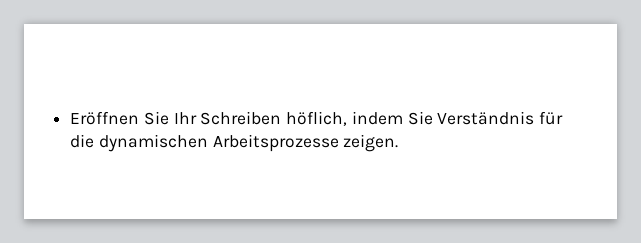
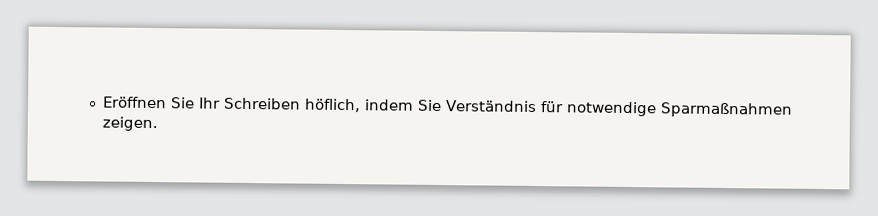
- Eröffnen Sie Ihr Schreiben höflich, indem Sie Verständnis für die dynamischen Arbeitsprozesse zeigen.
+ Eröffnen Sie Ihr Schreiben höflich, indem Sie Verständnis für notwendige Sparmaßnahmen zeigen.

